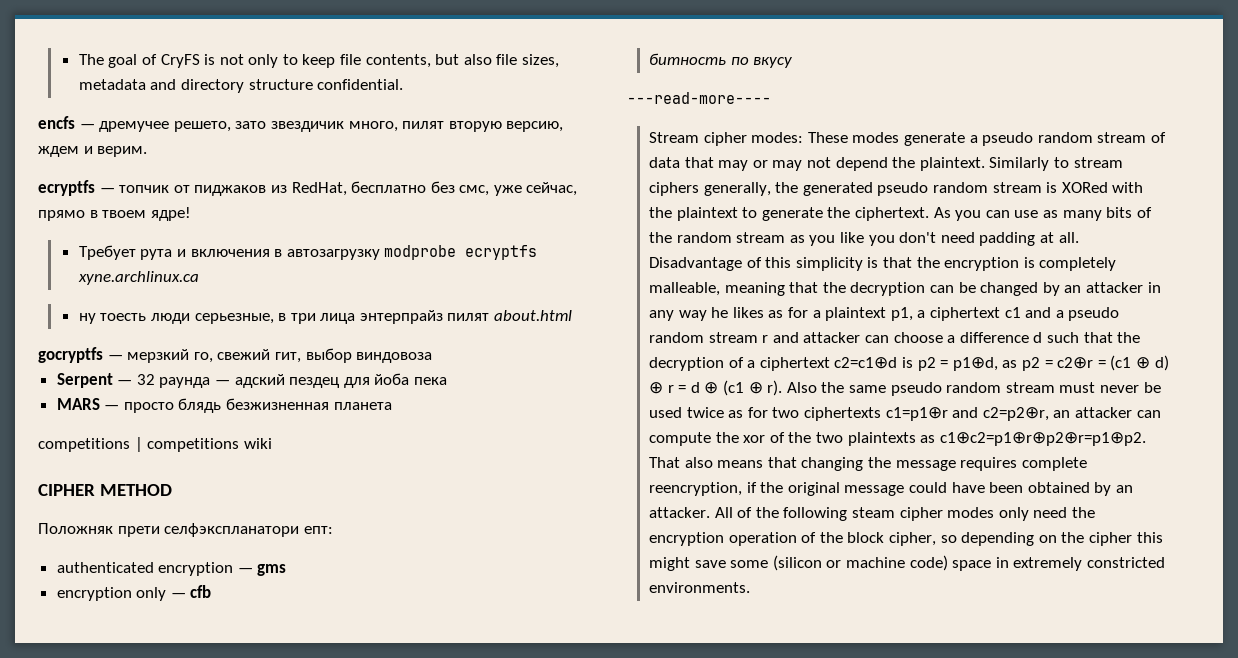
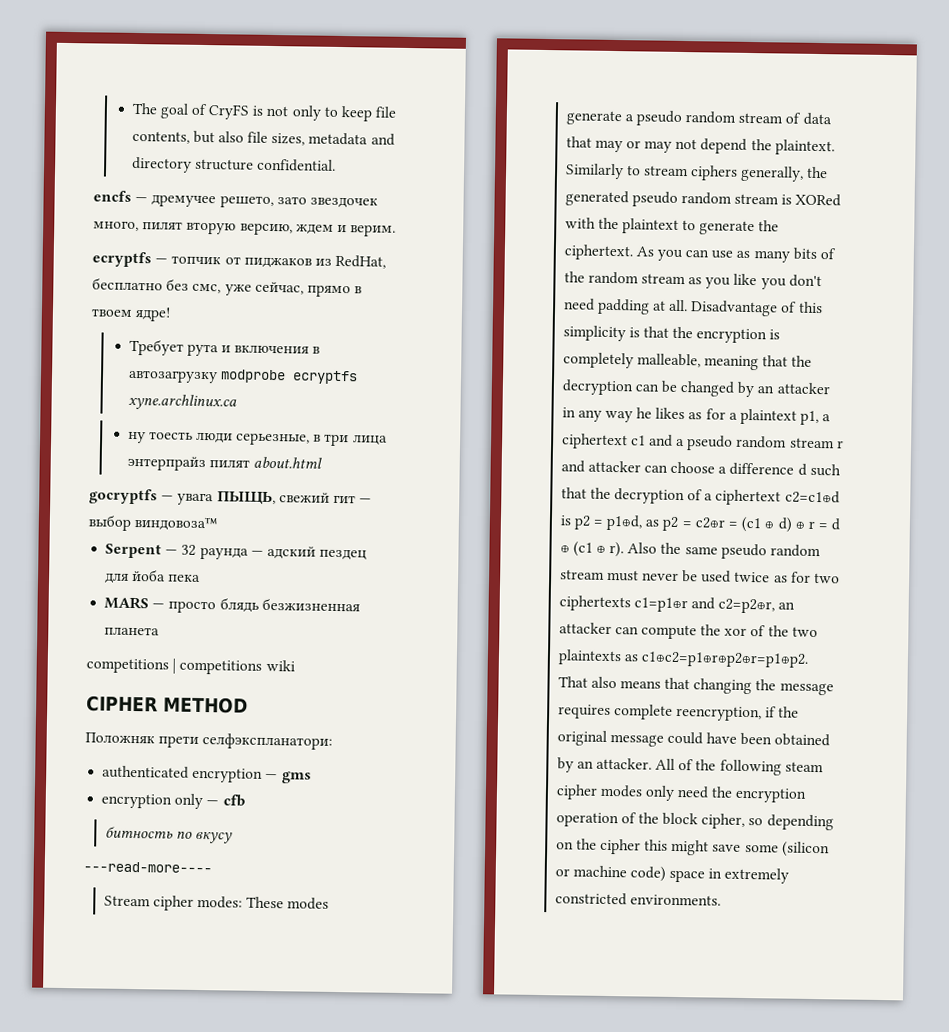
- encfs — дремучее решето, зато звездичик много, пилят вторую версию, ждем и верим.
+ encfs — дремучее решето, зато звездочек много, пилят вторую версию, ждем и верим.
- gocryptfs — мерзкий го, свежий гит, выбор виндовоза
+ gocryptfs — увага ПЫЩЬ, свежий гит — выбор виндовоза™
- Положняк прети селфэкспланатори епт:
+ Положняк прети селфэкспланатори:

